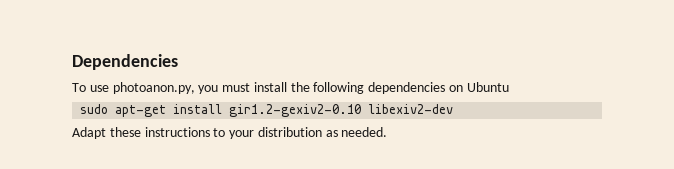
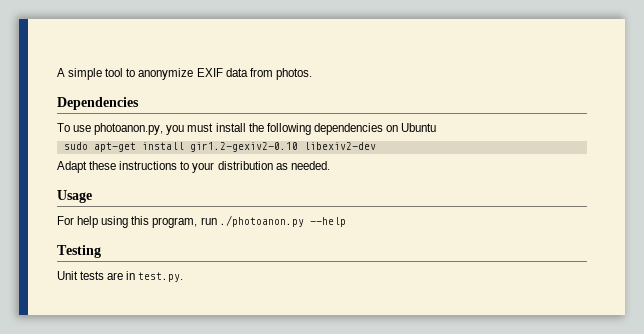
+ A simple tool to anonymize EXIF data from photos.
+ Usage
+ For help using this program, run ./photoanon.py --help
+ Testing
+ Unit tests are in test.py.

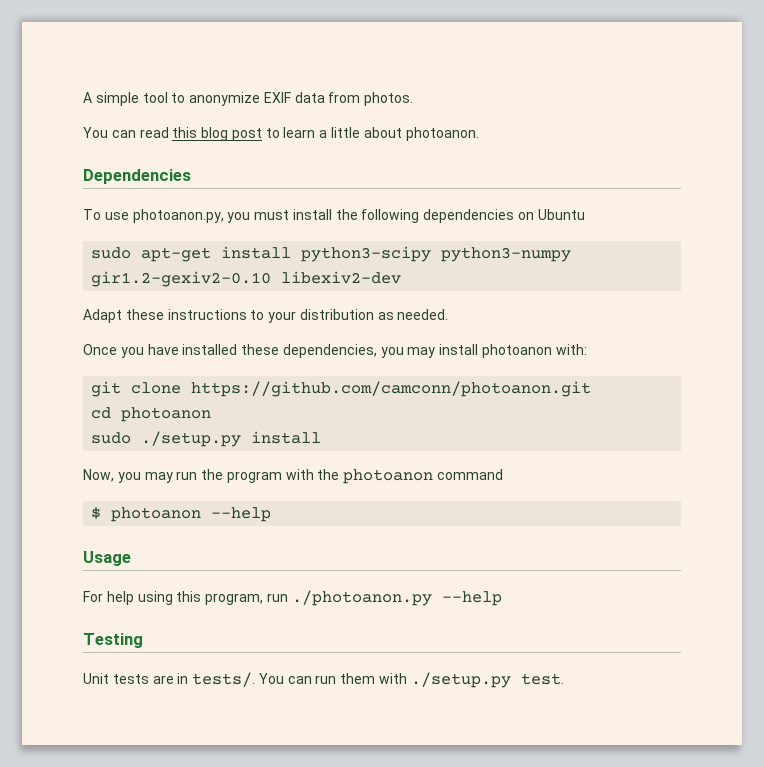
+ You can read this blog post to learn a little about photoanon.
- sudo apt-get install gir1.2-gexiv2-0.10 libexiv2-dev
+ sudo apt-get install python3-scipy python3-numpy gir1.2-gexiv2-0.10 libexiv2-dev
+ Once you have installed these dependencies, you may install photoanon with:
+ git clone https://github.com/camconn/photoanon.git
+ cd photoanon
+ sudo ./setup.py install
+ Now, you may run the program with the photoanon command
+ $ photoanon --help
- Unit tests are in test.py.
+ Unit tests are in tests/. You can run them with ./setup.py test.

